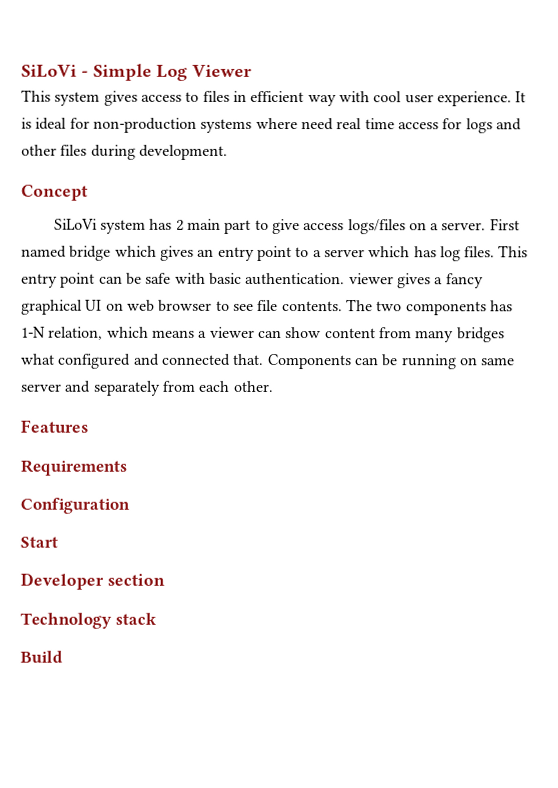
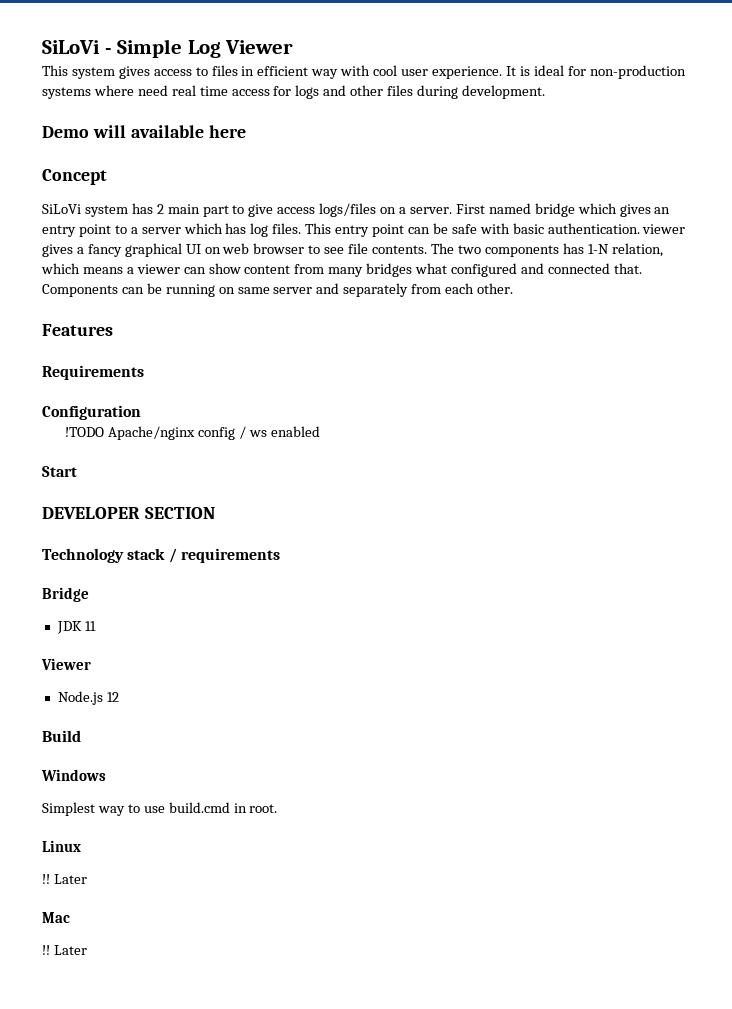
+ Demo will available here
+ !TODO Apache/nginx config / ws enabled
- Developer section
+ DEVELOPER SECTION
- Technology stack
+ Technology stack / requirements
+ Bridge
+ JDK 11
+ Viewer
+ Node.js 12
  Build
+ Windows
+ Simplest way to use build.cmd in root.
+ Linux
+ !! Later
+ Mac
+ !! Later

